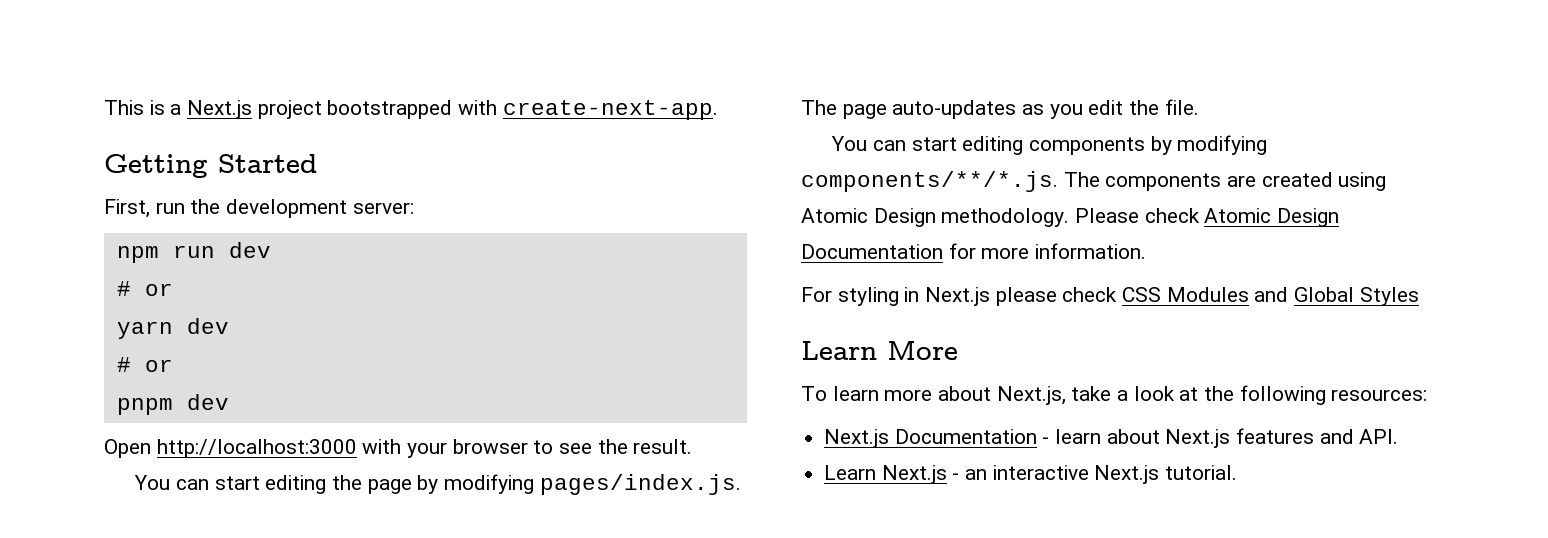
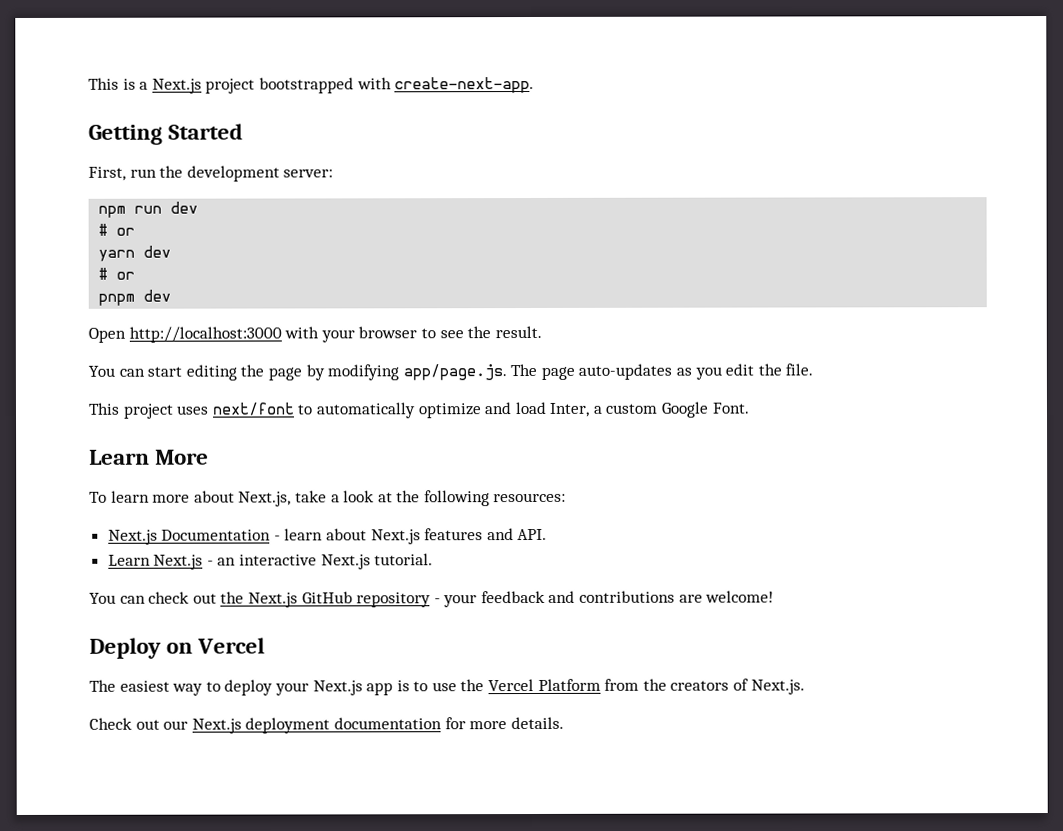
- You can start editing the page by modifying pages/index.js. The page auto-updates as you edit the file.
+ You can start editing the page by modifying app/page.js. The page auto-updates as you edit the file.
- You can start editing components by modifying components/**/*.js. The components are created using Atomic Design methodology. Please check Atomic Design Documentation for more information.
- For styling in Next.js please check CSS Modules and Global Styles
+ This project uses next/font to automatically optimize and load Inter, a custom Google Font.
+ You can check out the Next.js GitHub repository - your feedback and contributions are welcome!
+ Deploy on Vercel
+ The easiest way to deploy your Next.js app is to use the Vercel Platform from the creators of Next.js.
+ Check out our Next.js deployment documentation for more details.

